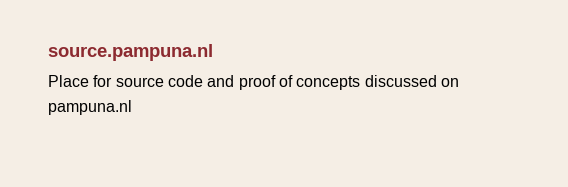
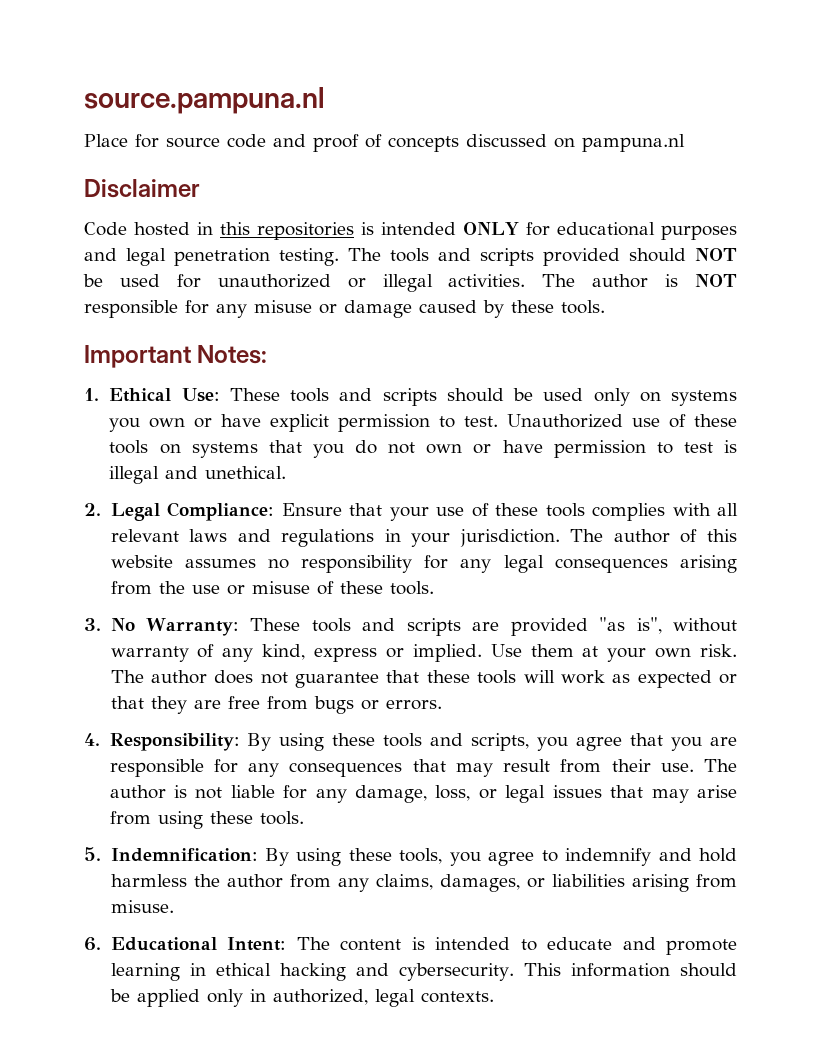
+ Disclaimer
+ Code hosted in this repositories is intended ONLY for educational purposes and legal penetration testing. The tools and scripts provided should NOT be used for unauthorized or illegal activities. The author is NOT responsible for any misuse or damage caused by these tools.
+ Important Notes:
+ 1. Ethical Use: These tools and scripts should be used only on systems you own or have explicit permission to test. Unauthorized use of these tools on systems that you do not own or have permission to test is illegal and unethical.
+ 2. Legal Compliance: Ensure that your use of these tools complies with all relevant laws and regulations in your jurisdiction. The author of this website assumes no responsibility for any legal consequences arising from the use or misuse of these tools.
+ 3. No Warranty: These tools and scripts are provided "as is", without warranty of any kind, express or implied. Use them at your own risk. The author does not guarantee that these tools will work as expected or that they are free from bugs or errors.
+ 4. Responsibility: By using these tools and scripts, you agree that you are responsible for any consequences that may result from their use. The author is not liable for any damage, loss, or legal issues that may arise from using these tools.
+ 5. Indemnification: By using these tools, you agree to indemnify and hold harmless the author from any claims, damages, or liabilities arising from misuse.
+ 6. Educational Intent: The content is intended to educate and promote learning in ethical hacking and cybersecurity. This information should be applied only in authorized, legal contexts.

